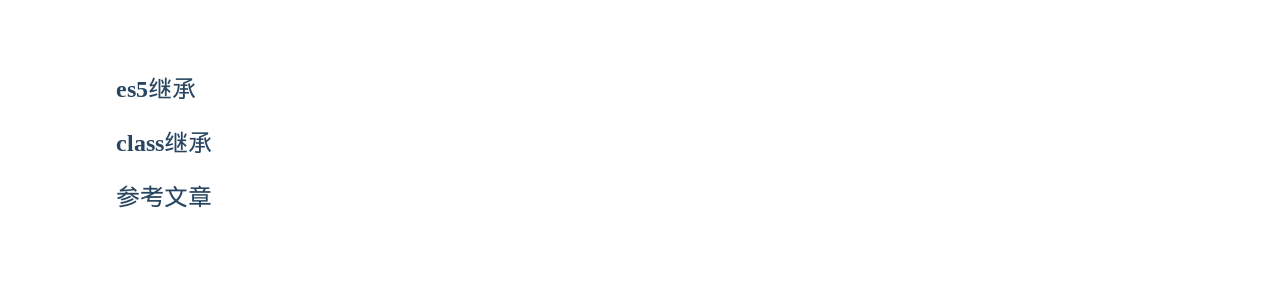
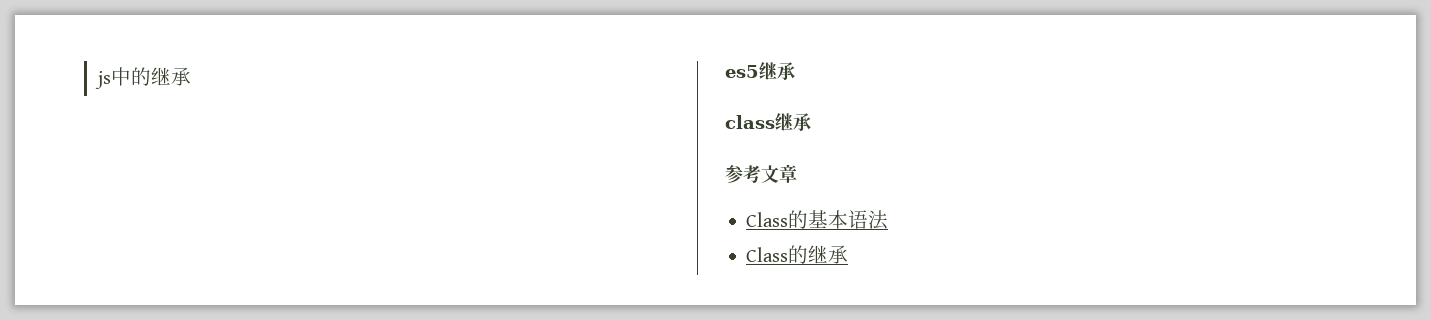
+ js中的继承
+ Class的基本语法
+ Class的继承

